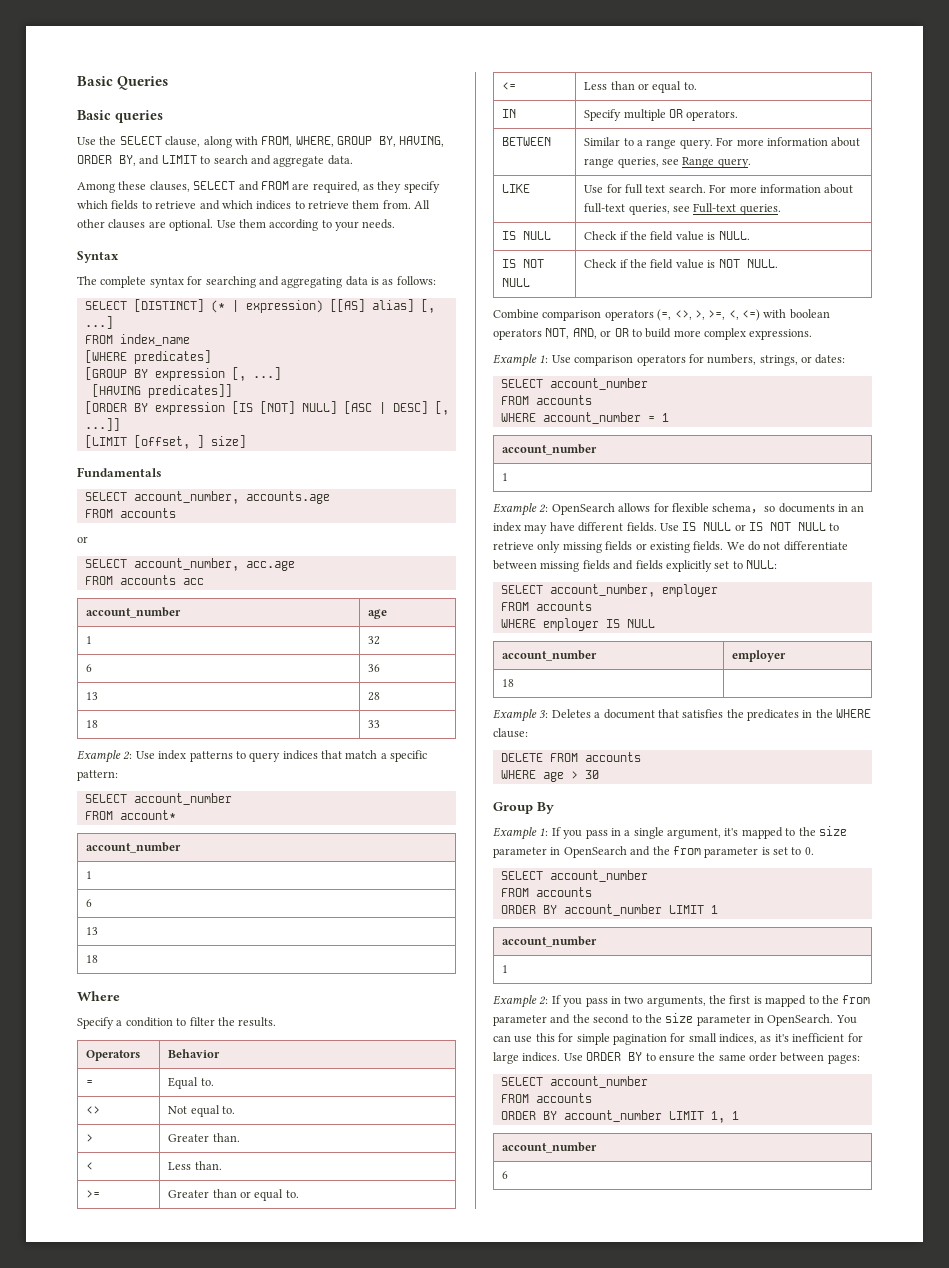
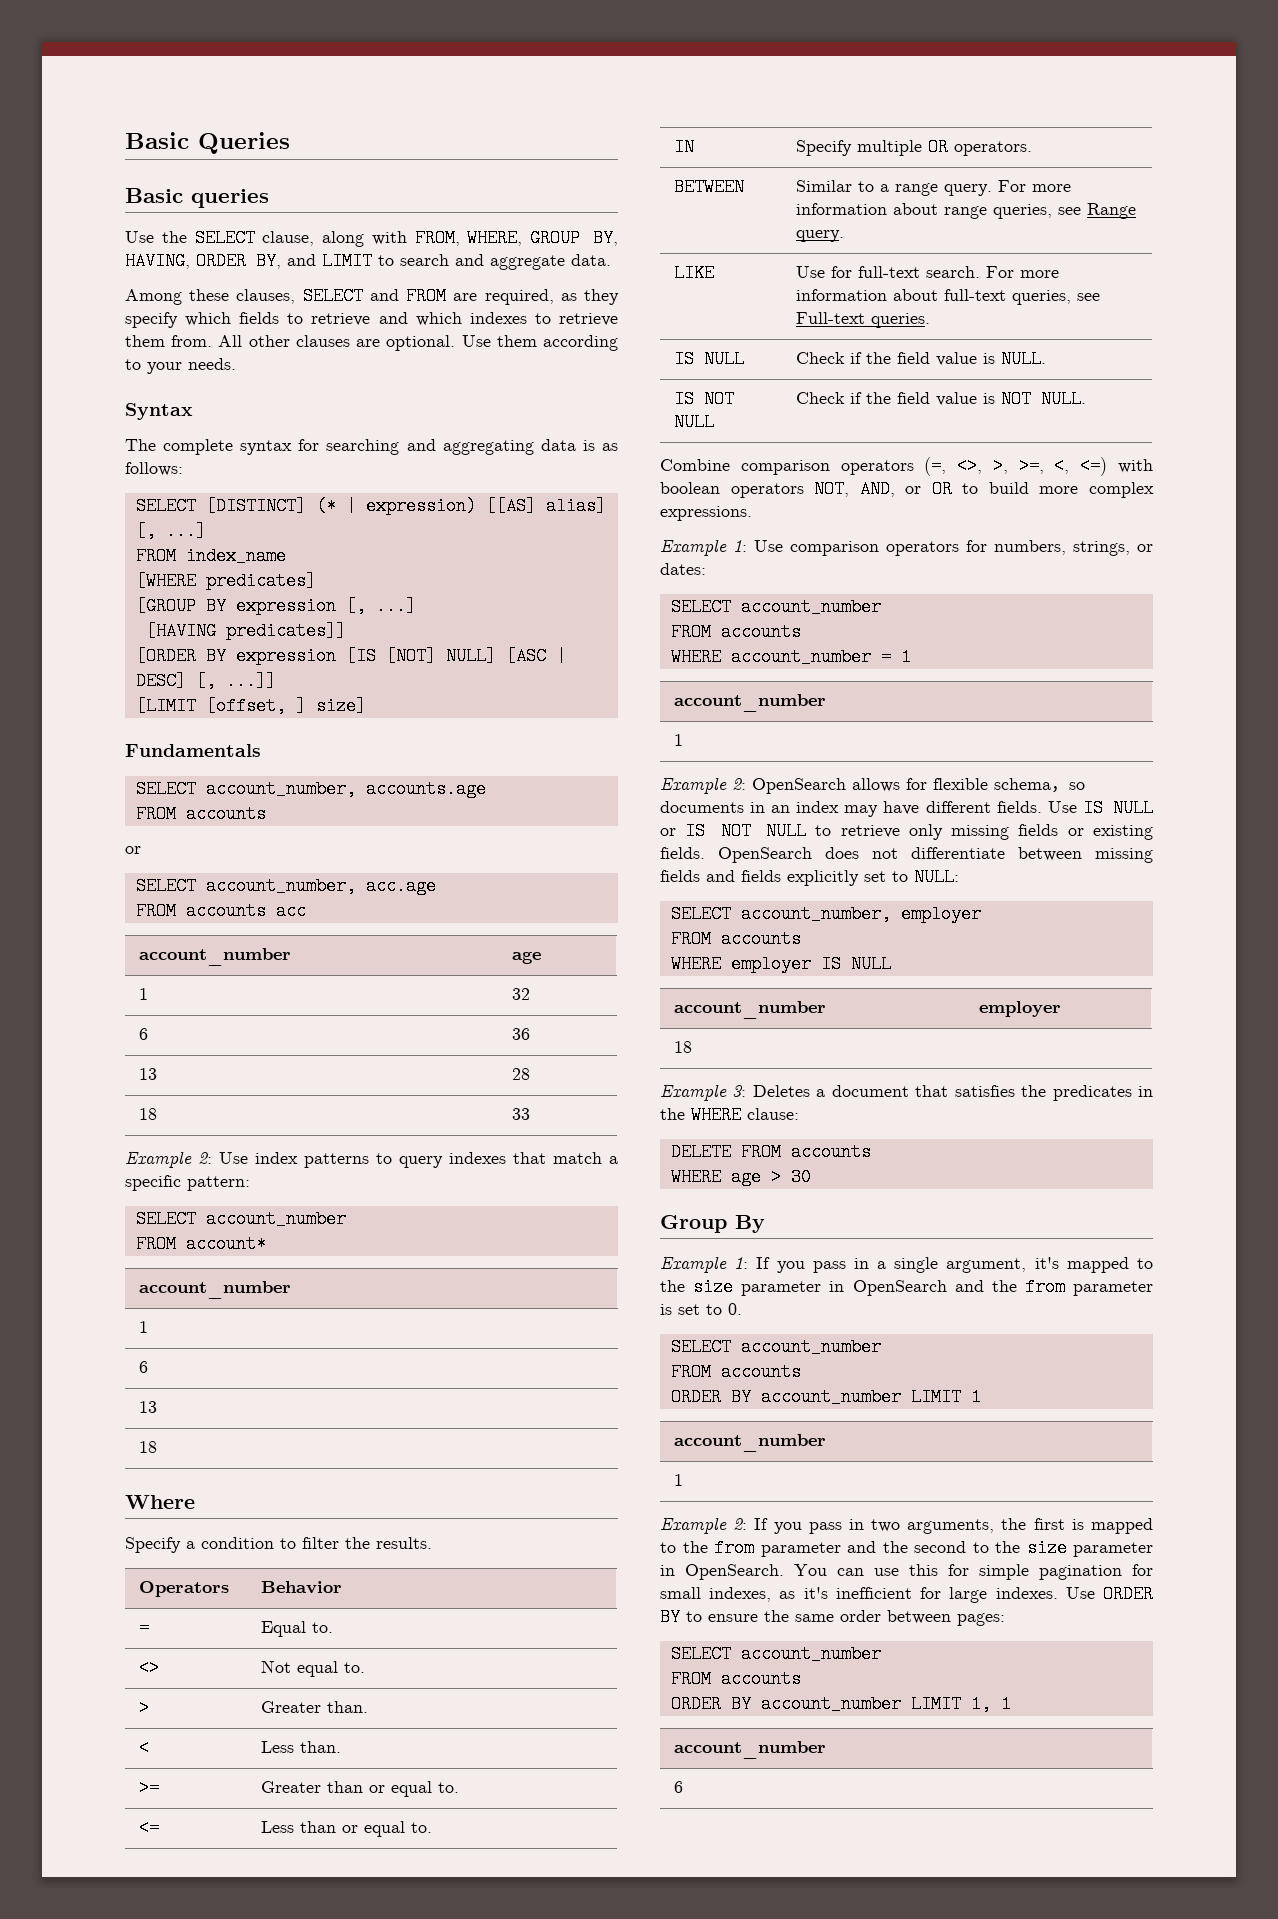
- Among these clauses, SELECT and FROM are required, as they specify which fields to retrieve and which indices to retrieve them from.
+ Among these clauses, SELECT and FROM are required, as they specify which fields to retrieve and which indexes to retrieve them from.
- Example 2: Use index patterns to query indices that match a specific pattern:
+ Example 2: Use index patterns to query indexes that match a specific pattern:
- LIKE | Use for full text search. For more information about full-text queries, see Full-text queries.
+ LIKE | Use for full-text search. For more information about full-text queries, see Full-text queries.
- We do not differentiate between missing fields and fields explicitly set to NULL:
+ OpenSearch does not differentiate between missing fields and fields explicitly set to NULL:
- You can use this for simple pagination for small indices, as it's inefficient for large indices.
+ You can use this for simple pagination for small indexes, as it's inefficient for large indexes.

